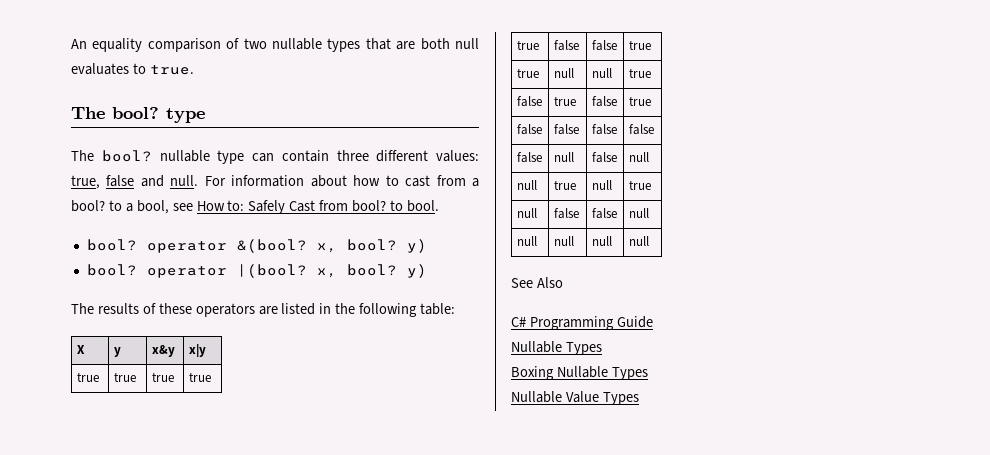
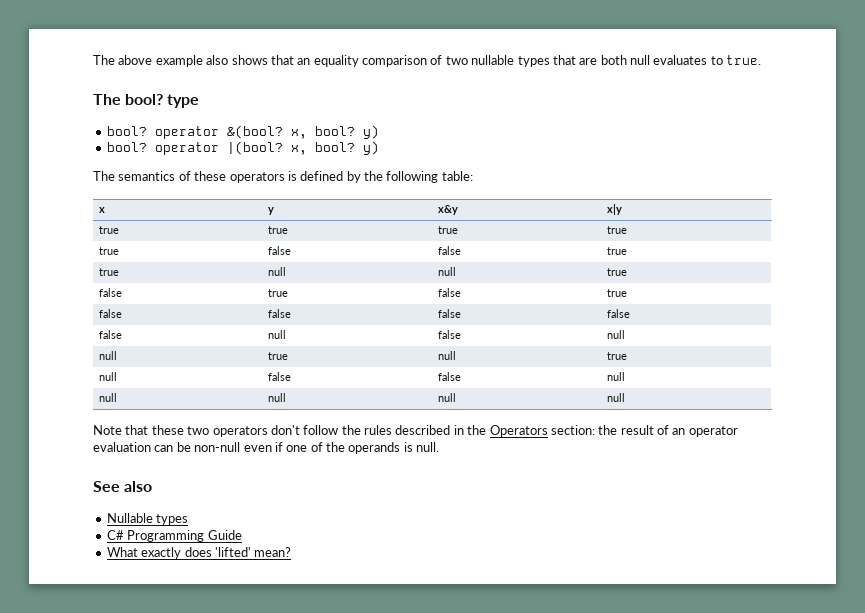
- An equality comparison of two nullable types that are both null evaluates to true.
+ The above example also shows that an equality comparison of two nullable types that are both null evaluates to true.
- The bool? nullable type can contain three different values: true, false and null. For information about how to cast from a bool? to a bool, see How to: Safely Cast from bool? to bool.
- The results of these operators are listed in the following table:
+ The semantics of these operators is defined by the following table:
- X | y | x&y | x|y
+ x | y | x&y | x|y
- See Also
+ Note that these two operators don't follow the rules described in the Operators section: the result of an operator evaluation can be non-null even if one of the operands is null.
+ See also
+ Nullable types
  C# Programming Guide
- Nullable Types
- Boxing Nullable Types
- Nullable Value Types
+ What exactly does 'lifted' mean?

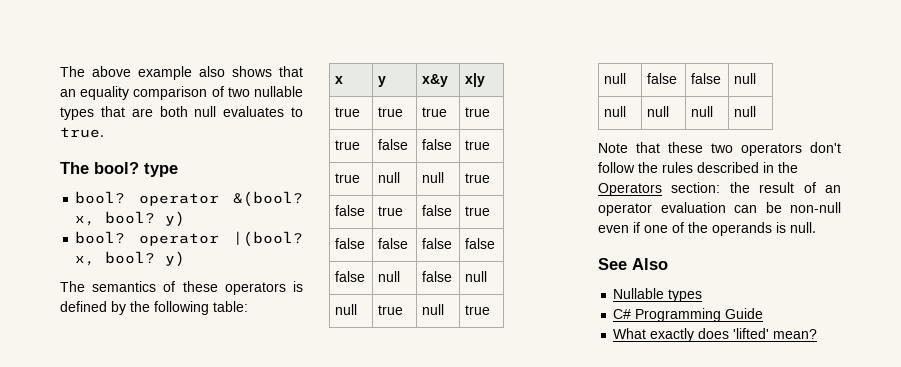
- See also
+ See Also

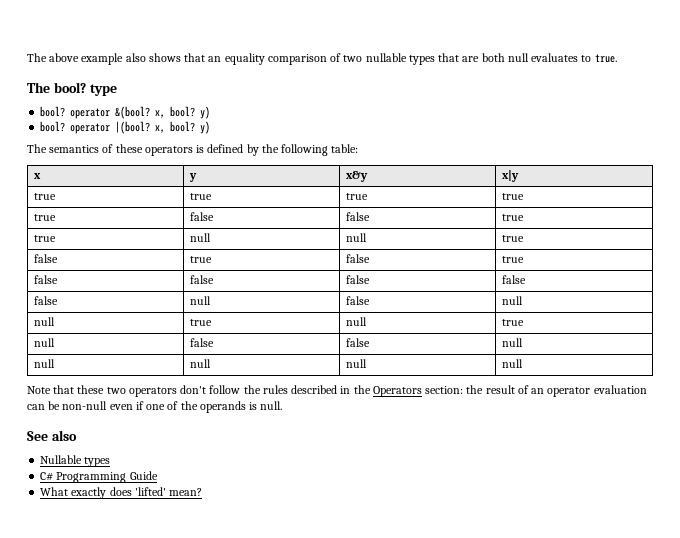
- See Also
+ See also

